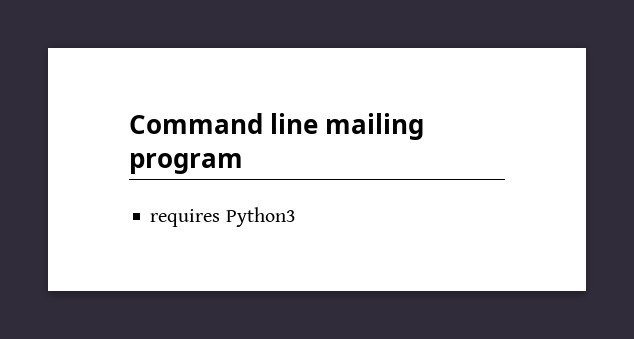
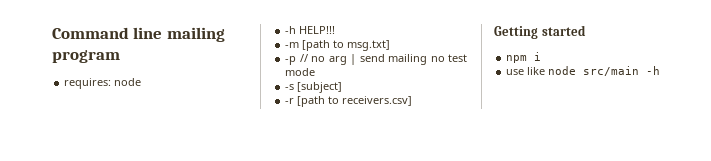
- requires Python3
+ requires: node
+ -h HELP!!!
+ -m [path to msg.txt]
+ -p // no arg | send mailing no test mode
+ -s [subject]
+ -r [path to receivers.csv]
+ Getting started
+ npm i
+ use like node src/main -h

